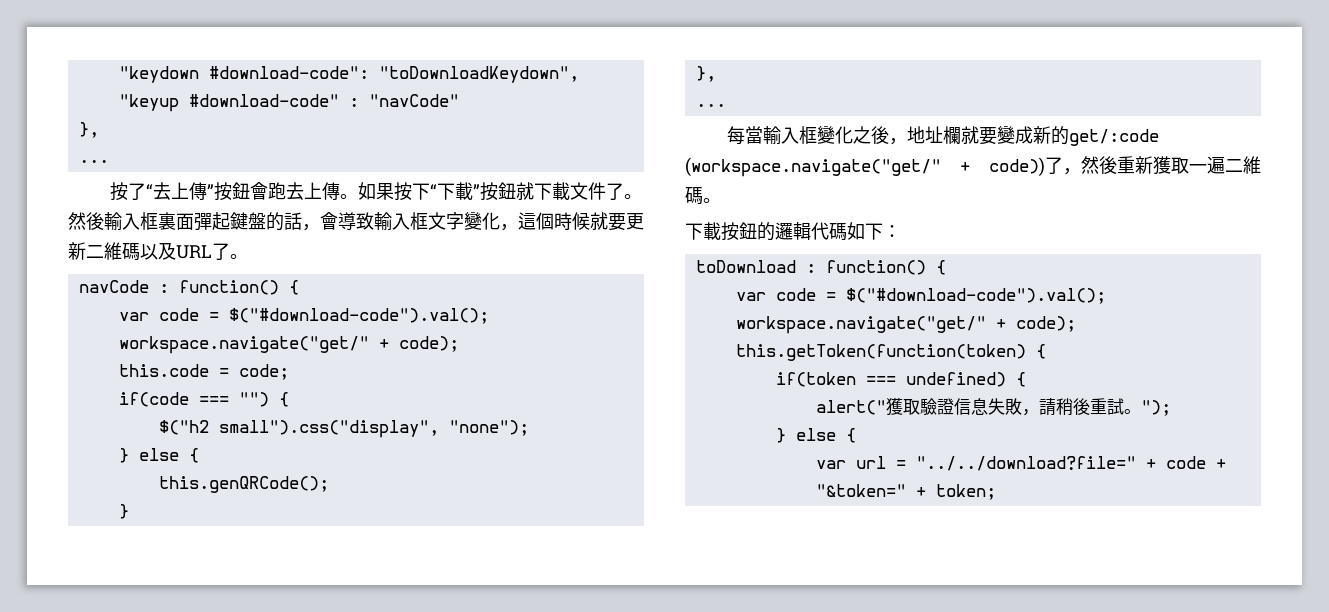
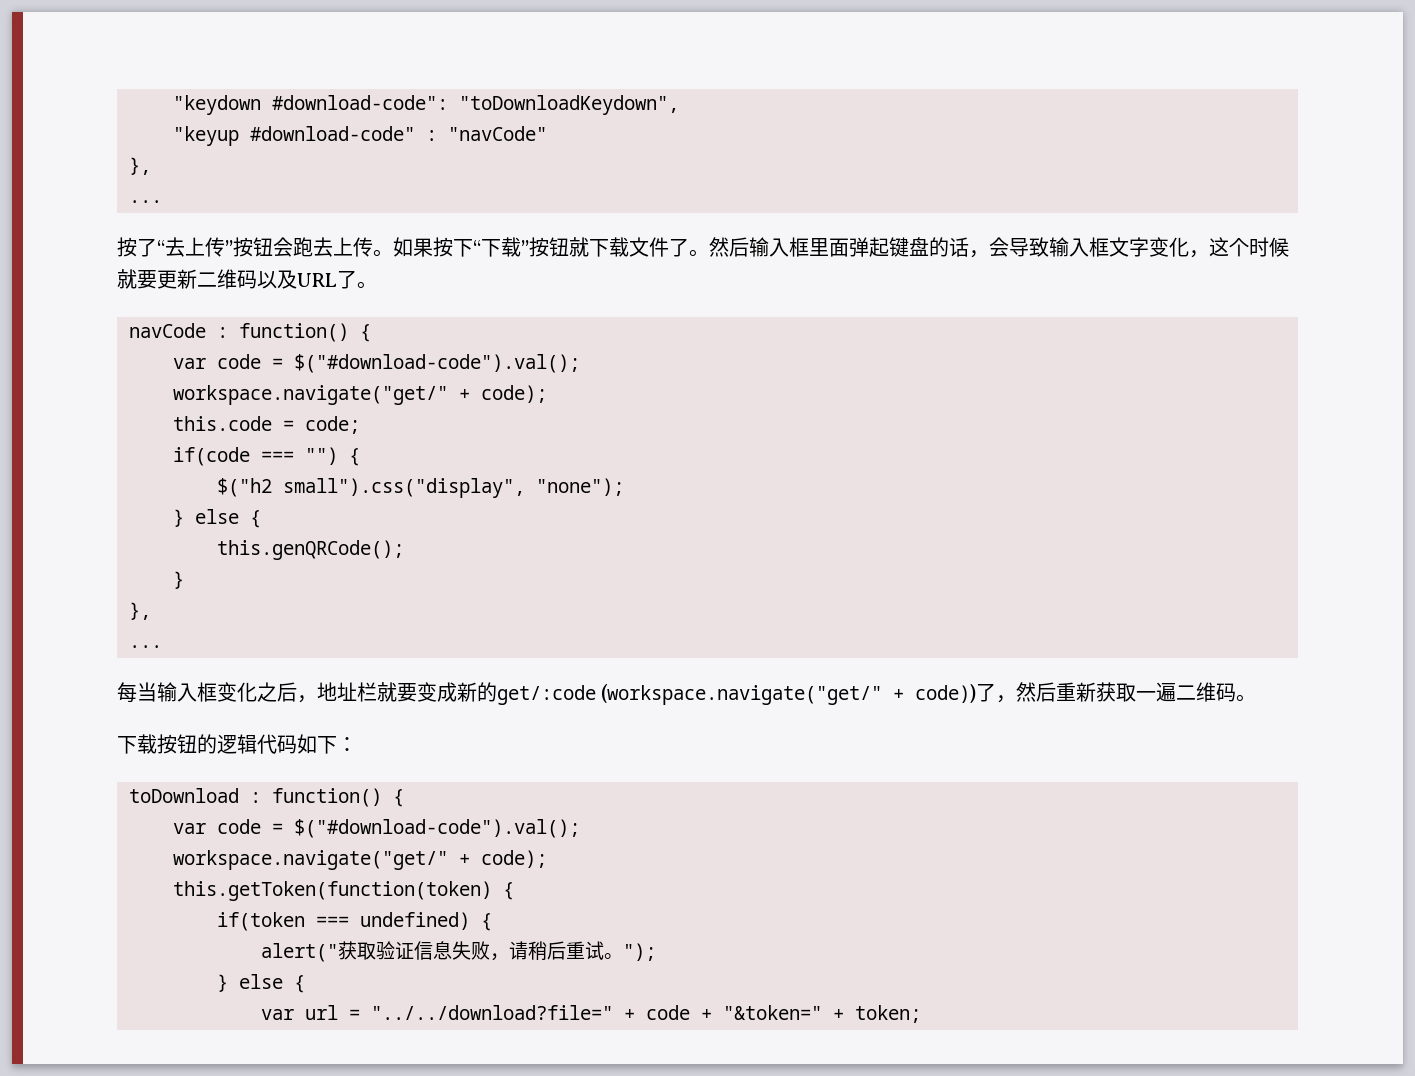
- 按了“去上傳”按鈕會跑去上傳。如果按下“下載”按鈕就下載文件了。然後輸入框裏面彈起鍵盤的話，會導致輸入框文字變化，這個時候就要更新二維碼以及URL了。
+ 按了“去上传”按钮会跑去上传。如果按下“下载”按钮就下载文件了。然后输入框里面弹起键盘的话，会导致输入框文字变化，这个时候就要更新二维码以及URL了。
- 每當輸入框變化之後，地址欄就要變成新的get/:code (workspace.navigate("get/" + code))了，然後重新獲取一遍二維碼。
+ 每当输入框变化之后，地址栏就要变成新的get/:code (workspace.navigate("get/" + code))了，然后重新获取一遍二维码。
- 下載按鈕的邏輯代碼如下：
+ 下载按钮的逻辑代码如下：
- alert("獲取驗證信息失敗，請稍後重試。
+ alert("获取验证信息失败，请稍后重试。

